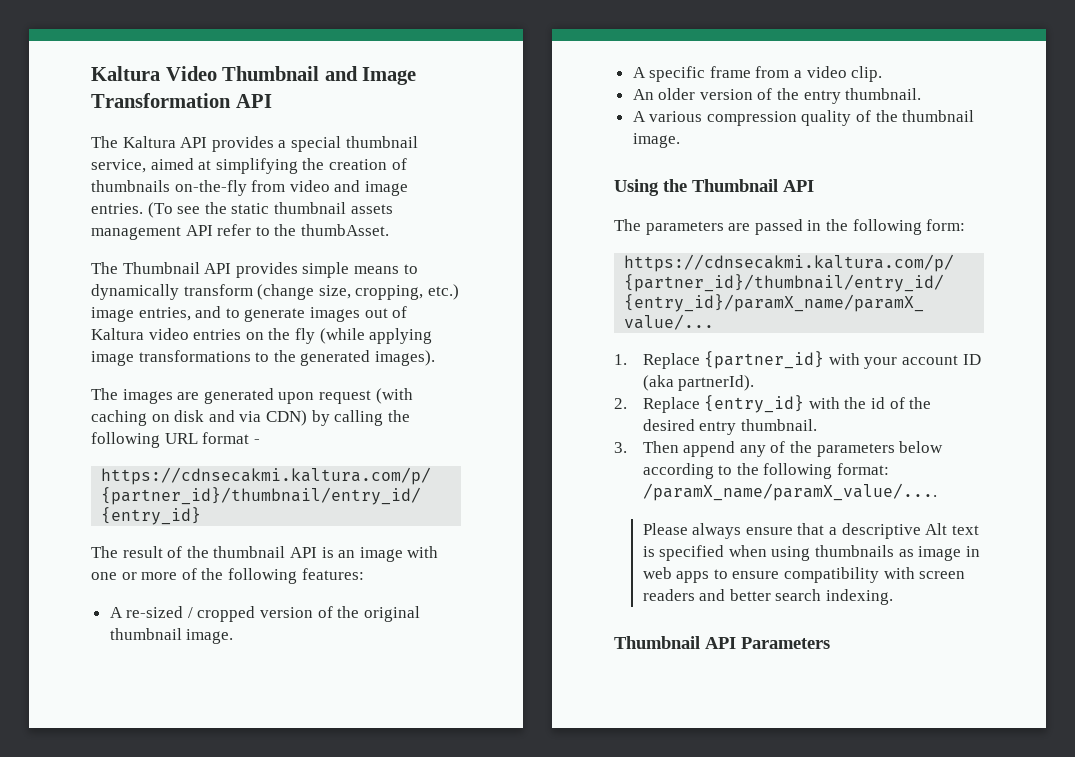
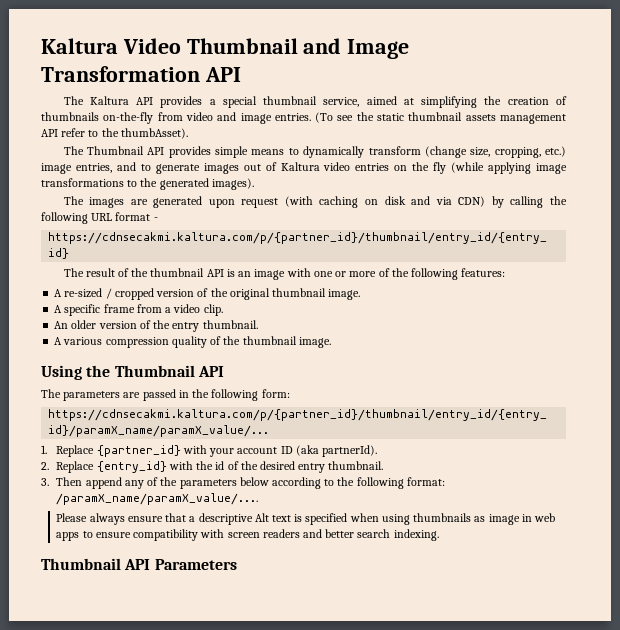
- (To see the static thumbnail assets management API refer to the thumbAsset.
+ (To see the static thumbnail assets management API refer to the thumbAsset).

